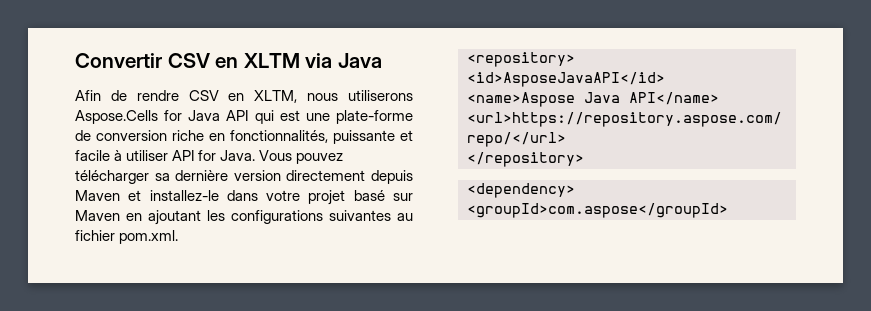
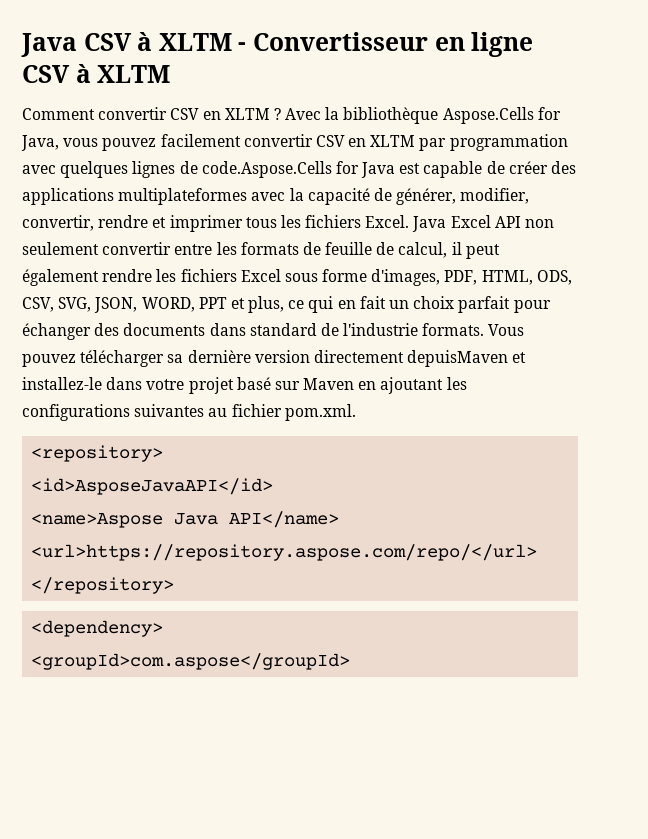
- Convertir CSV en XLTM via Java
- Afin de rendre CSV en XLTM, nous utiliserons Aspose.Cells for Java API qui est une plate-forme de conversion riche en fonctionnalités, puissante et facile à utiliser API for Java.
+ Java CSV à XLTM - Convertisseur en ligne CSV à XLTM
+ Comment convertir CSV en XLTM ? Avec la bibliothèque Aspose.Cells for Java, vous pouvez facilement convertir CSV en XLTM par programmation avec quelques lignes de code.Aspose.Cells for Java est capable de créer des applications multiplateformes avec la capacité de générer, modifier, convertir, rendre et imprimer tous les fichiers Excel. Java Excel API non seulement convertir entre les formats de feuille de calcul, il peut également rendre les fichiers Excel sous forme d'images, PDF, HTML, ODS, CSV, SVG, JSON, WORD, PPT et plus, ce qui en fait un choix parfait pour échanger des documents dans standard de l'industrie formats.
- Vous pouvez télécharger sa dernière version directement depuis Maven et installez-le dans votre projet basé sur Maven en ajoutant les configurations suivantes au fichier pom.xml.
+ Vous pouvez télécharger sa dernière version directement depuisMaven et installez-le dans votre projet basé sur Maven en ajoutant les configurations suivantes au fichier pom.xml.

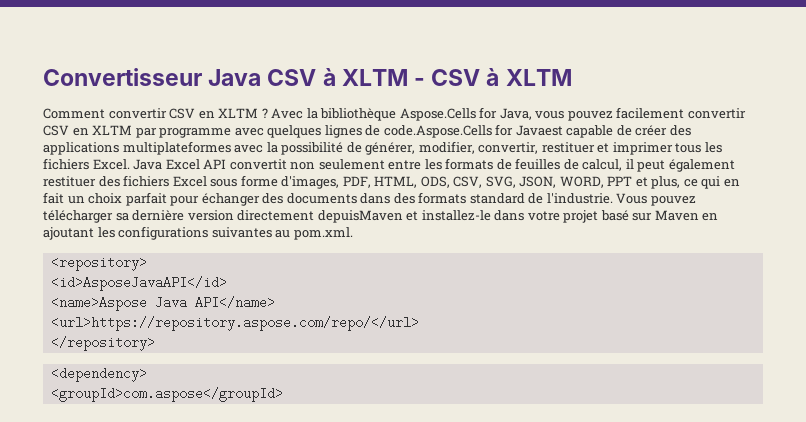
- Java CSV à XLTM - Convertisseur en ligne CSV à XLTM
+ Convertisseur Java CSV à XLTM - CSV à XLTM
- Avec la bibliothèque Aspose.Cells for Java, vous pouvez facilement convertir CSV en XLTM par programmation avec quelques lignes de code.Aspose.Cells for Java est capable de créer des applications multiplateformes avec la capacité de générer, modifier, convertir, rendre et imprimer tous les fichiers Excel.
+ Avec la bibliothèque Aspose.Cells for Java, vous pouvez facilement convertir CSV en XLTM par programme avec quelques lignes de code.Aspose.Cells for Javaest capable de créer des applications multiplateformes avec la possibilité de générer, modifier, convertir, restituer et imprimer tous les fichiers Excel.
- Java Excel API non seulement convertir entre les formats de feuille de calcul, il peut également rendre les fichiers Excel sous forme d'images, PDF, HTML, ODS, CSV, SVG, JSON, WORD, PPT et plus, ce qui en fait un choix parfait pour échanger des documents dans standard de l'industrie formats.
+ Java Excel API convertit non seulement entre les formats de feuilles de calcul, il peut également restituer des fichiers Excel sous forme d'images, PDF, HTML, ODS, CSV, SVG, JSON, WORD, PPT et plus, ce qui en fait un choix parfait pour échanger des documents dans des formats standard de l'industrie.
- Vous pouvez télécharger sa dernière version directement depuisMaven et installez-le dans votre projet basé sur Maven en ajoutant les configurations suivantes au fichier pom.xml.
+ Vous pouvez télécharger sa dernière version directement depuisMaven et installez-le dans votre projet basé sur Maven en ajoutant les configurations suivantes au pom.xml.

